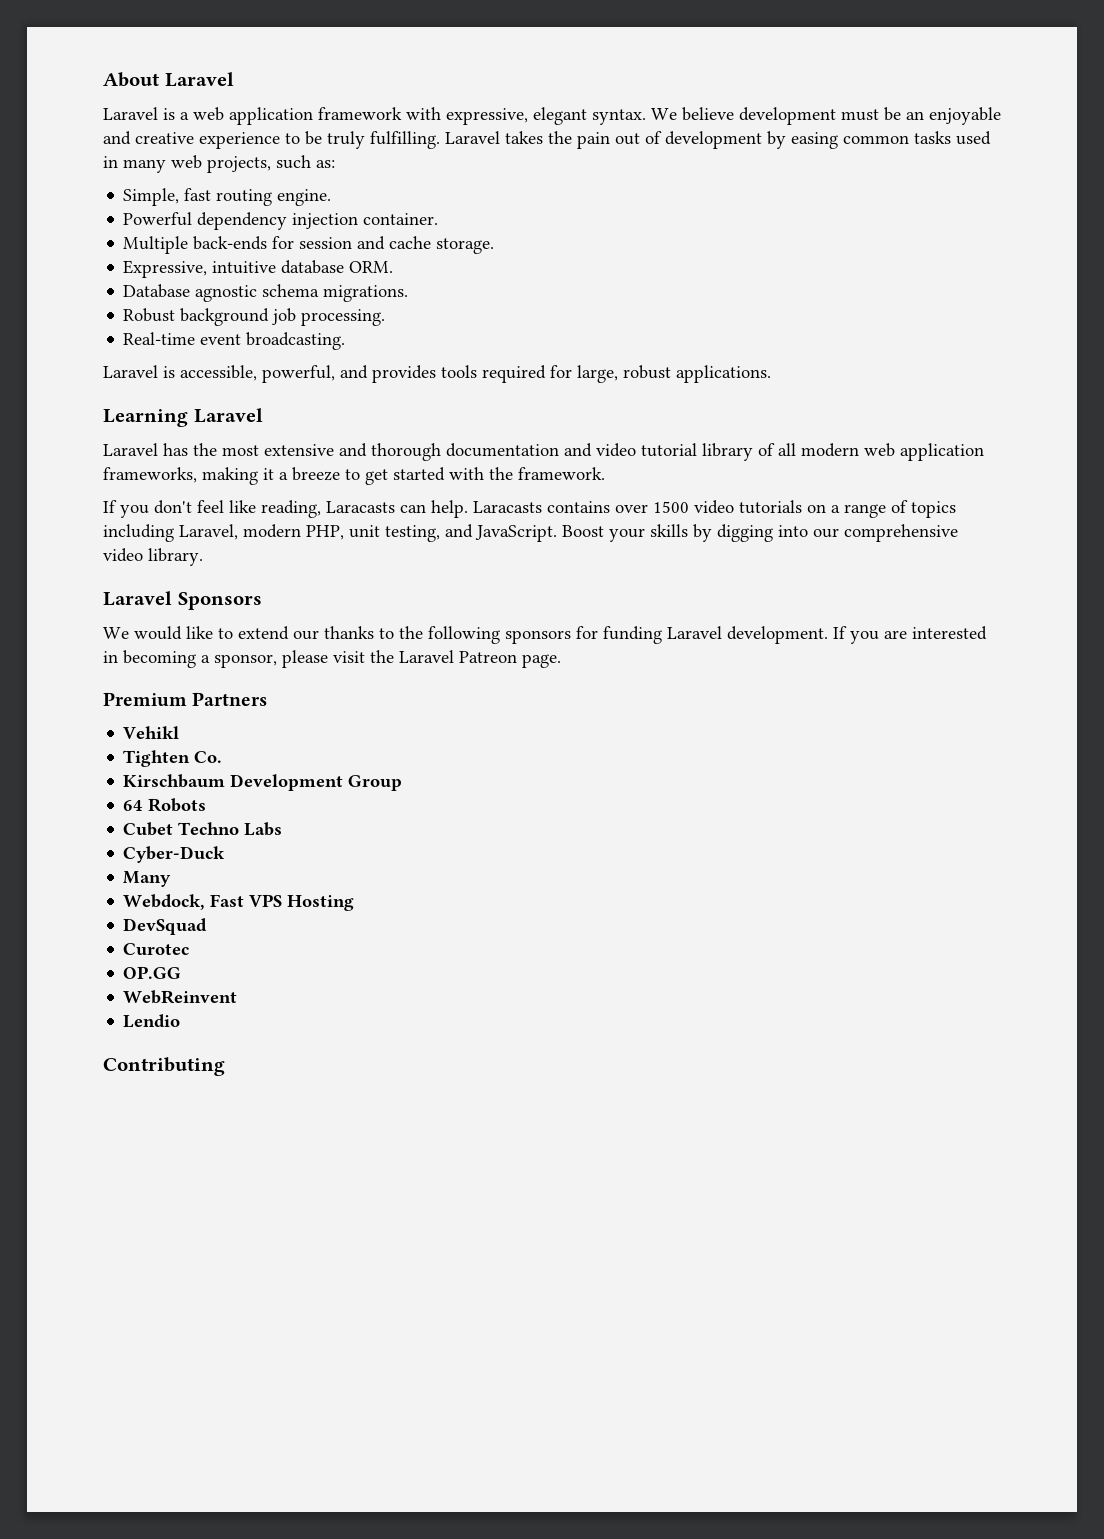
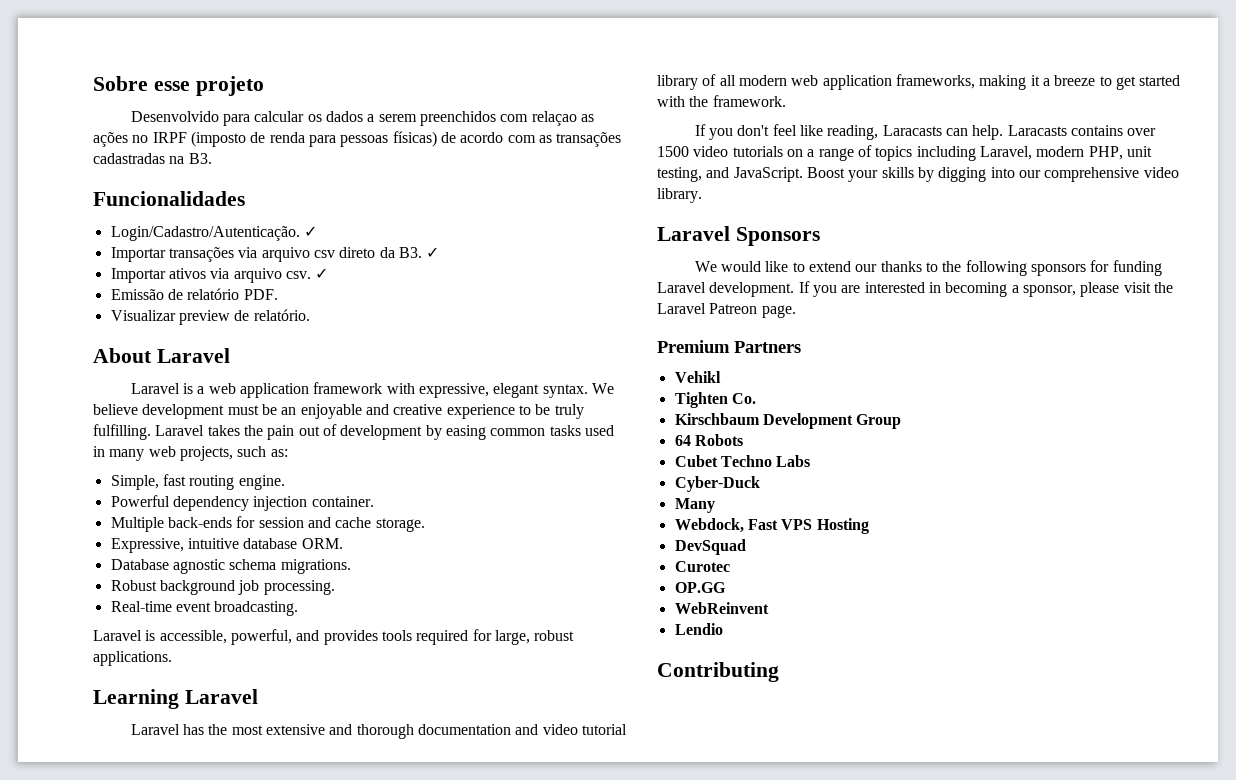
+ Sobre esse projeto
+ Desenvolvido para calcular os dados a serem preenchidos com relaçao as ações no IRPF (imposto de renda para pessoas físicas) de acordo com as transações cadastradas na B3.
+ Funcionalidades
+ Login/Cadastro/Autenticação. ✓
+ Importar transações via arquivo csv direto da B3. ✓
+ Importar ativos via arquivo csv. ✓
+ Emissão de relatório PDF.
+ Visualizar preview de relatório.

